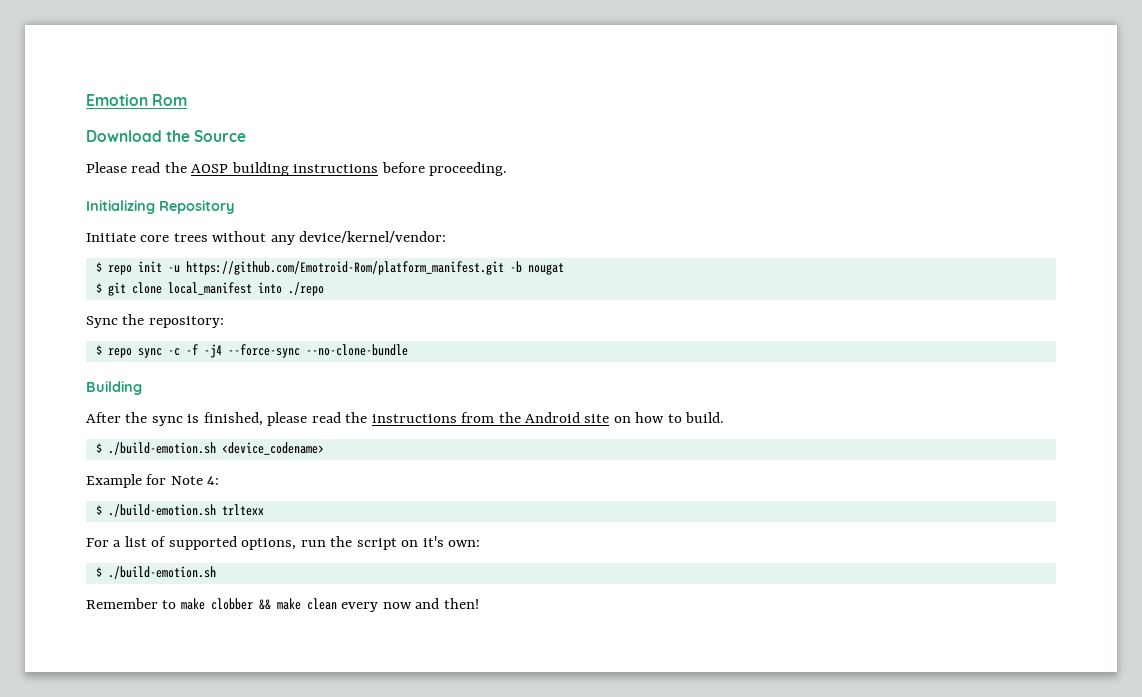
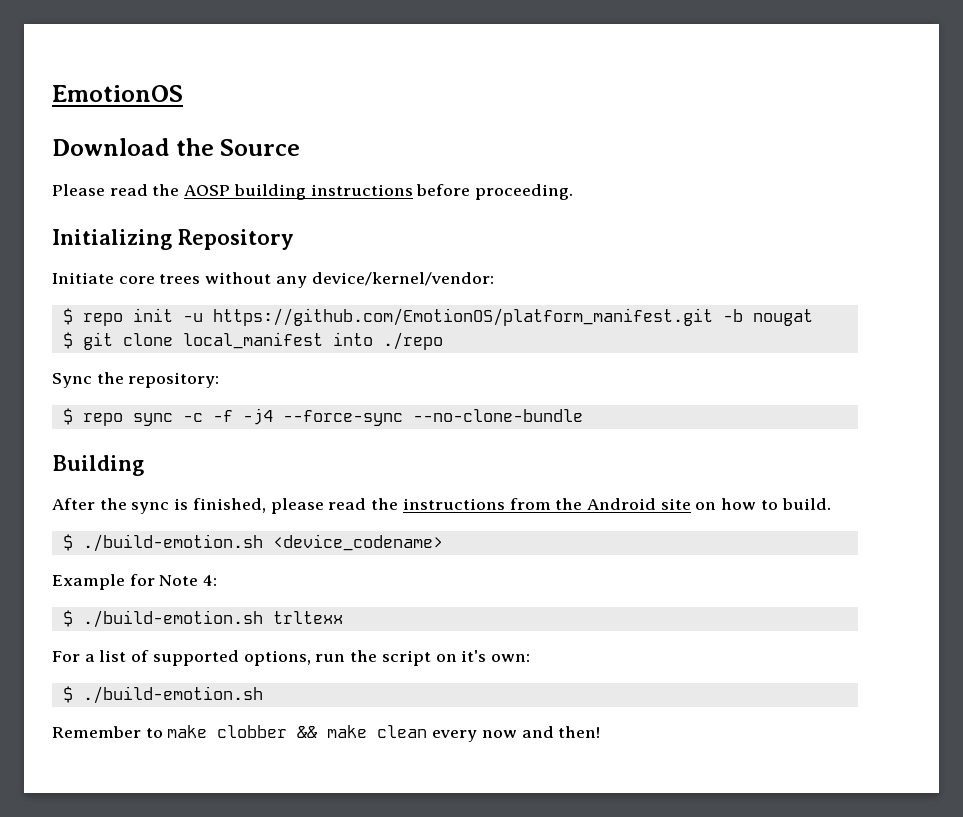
- Emotion Rom
+ EmotionOS
- $ repo init -u https://github.com/Emotroid-Rom/platform_manifest.git -b nougat
+ $ repo init -u https://github.com/EmotionOS/platform_manifest.git -b nougat

